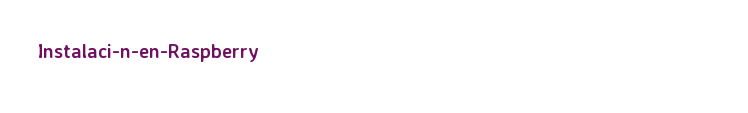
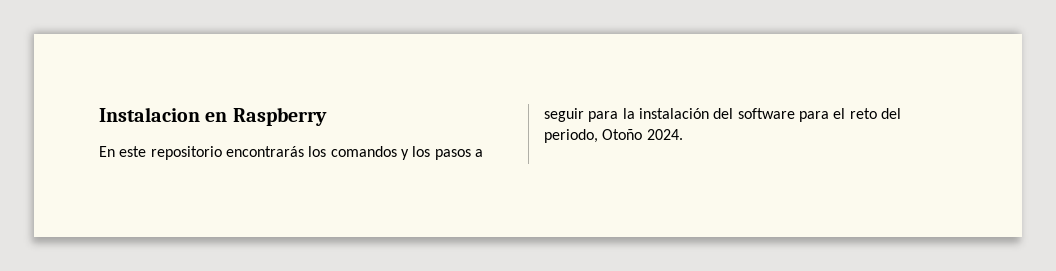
- Instalaci-n-en-Raspberry
+ Instalacion en Raspberry
+ En este repositorio encontrarás los comandos y los pasos a seguir para la instalación del software para el reto del periodo, Otoño 2024.

